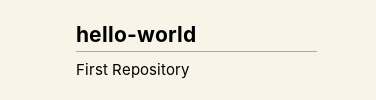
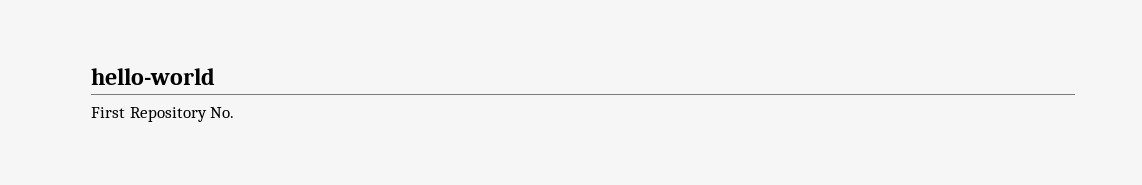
- First Repository
+ First Repository No.

